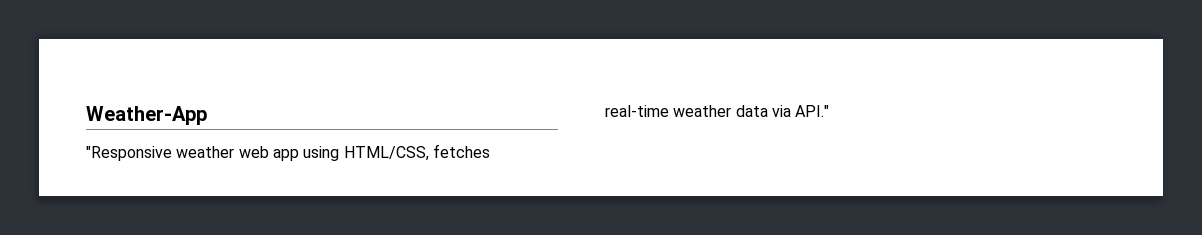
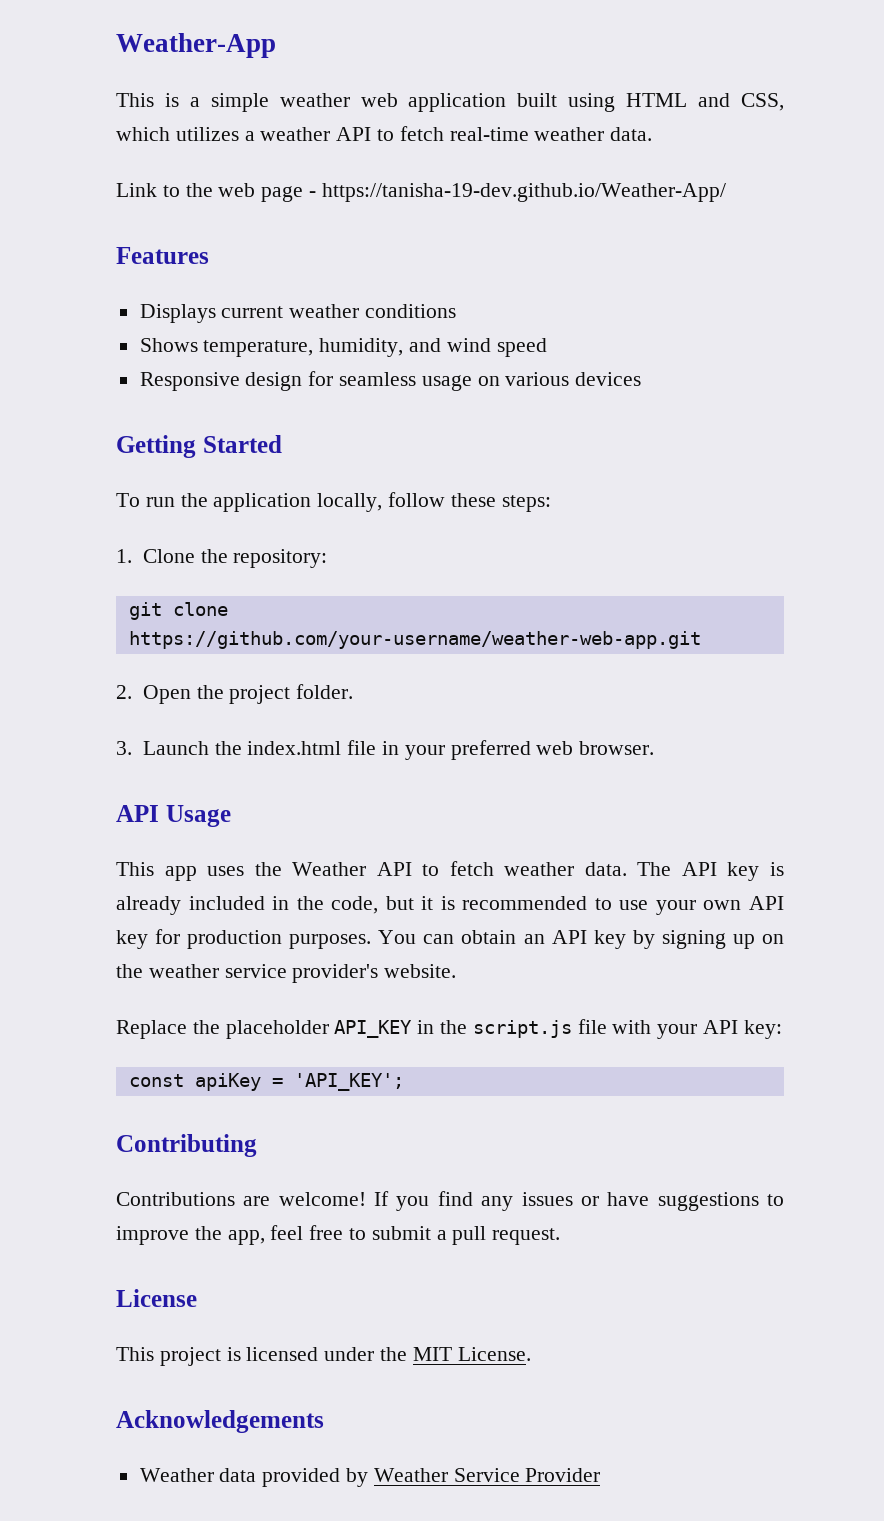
- "Responsive weather web app using HTML/CSS, fetches real-time weather data via API."
+ This is a simple weather web application built using HTML and CSS, which utilizes a weather API to fetch real-time weather data.
+ Link to the web page - https://tanisha-19-dev.github.io/Weather-App/
+ Features
+ Displays current weather conditions
+ Shows temperature, humidity, and wind speed
+ Responsive design for seamless usage on various devices
+ Getting Started
+ To run the application locally, follow these steps:
+ 1. Clone the repository:
+ git clone https://github.com/your-username/weather-web-app.git
+ 2. Open the project folder.
+ 3. Launch the index.html file in your preferred web browser.
+ API Usage
+ This app uses the Weather API to fetch weather data. The API key is already included in the code, but it is recommended to use your own API key for production purposes. You can obtain an API key by signing up on the weather service provider's website.
+ Replace the placeholder API_KEY in the script.js file with your API key:
+ const apiKey = 'API_KEY';
+ Contributing
+ Contributions are welcome! If you find any issues or have suggestions to improve the app, feel free to submit a pull request.
+ License
+ This project is licensed under the MIT License.
+ Acknowledgements
+ Weather data provided by Weather Service Provider

